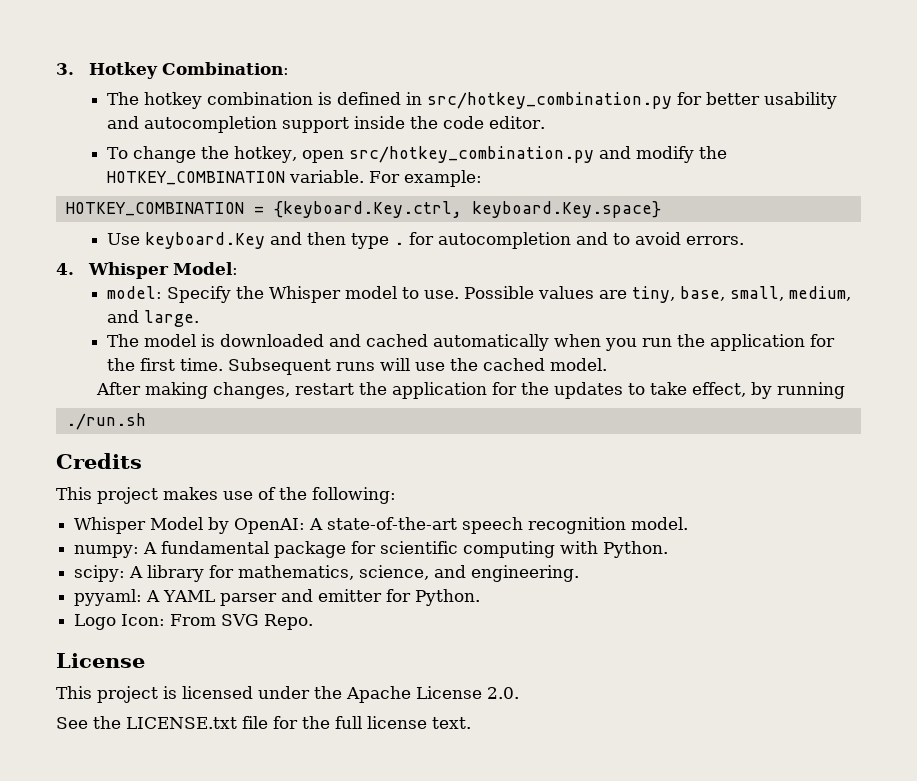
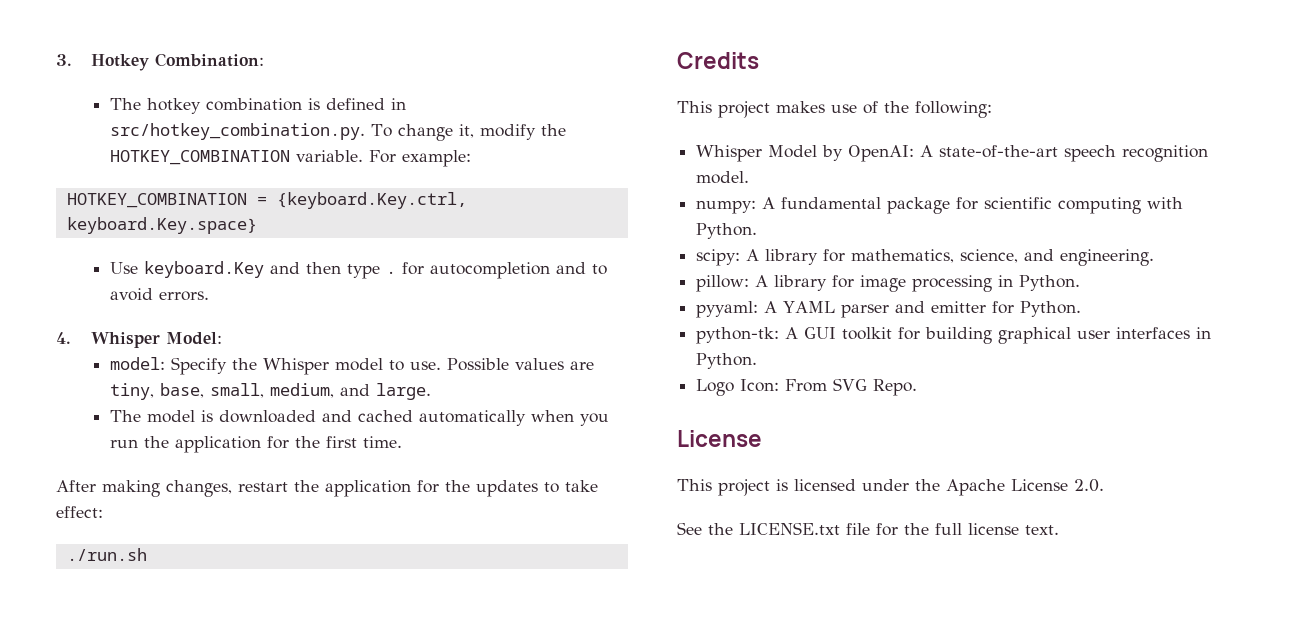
- The hotkey combination is defined in src/hotkey_combination.py for better usability and autocompletion support inside the code editor.
- To change the hotkey, open src/hotkey_combination.py and modify the HOTKEY_COMBINATION variable.
+ The hotkey combination is defined in src/hotkey_combination.py. To change it, modify the HOTKEY_COMBINATION variable.
- Subsequent runs will use the cached model.
- After making changes, restart the application for the updates to take effect, by running
+ After making changes, restart the application for the updates to take effect:
+ pillow: A library for image processing in Python.
+ python-tk: A GUI toolkit for building graphical user interfaces in Python.

